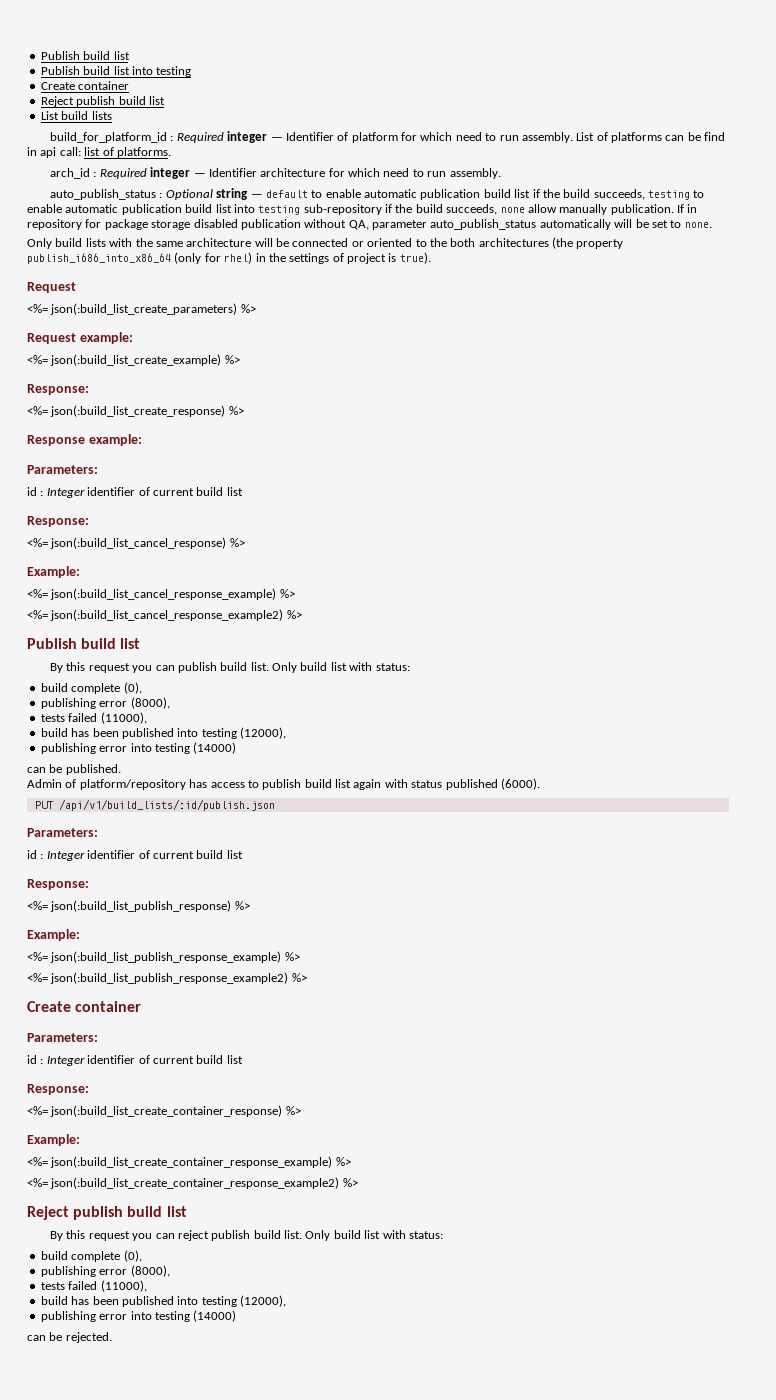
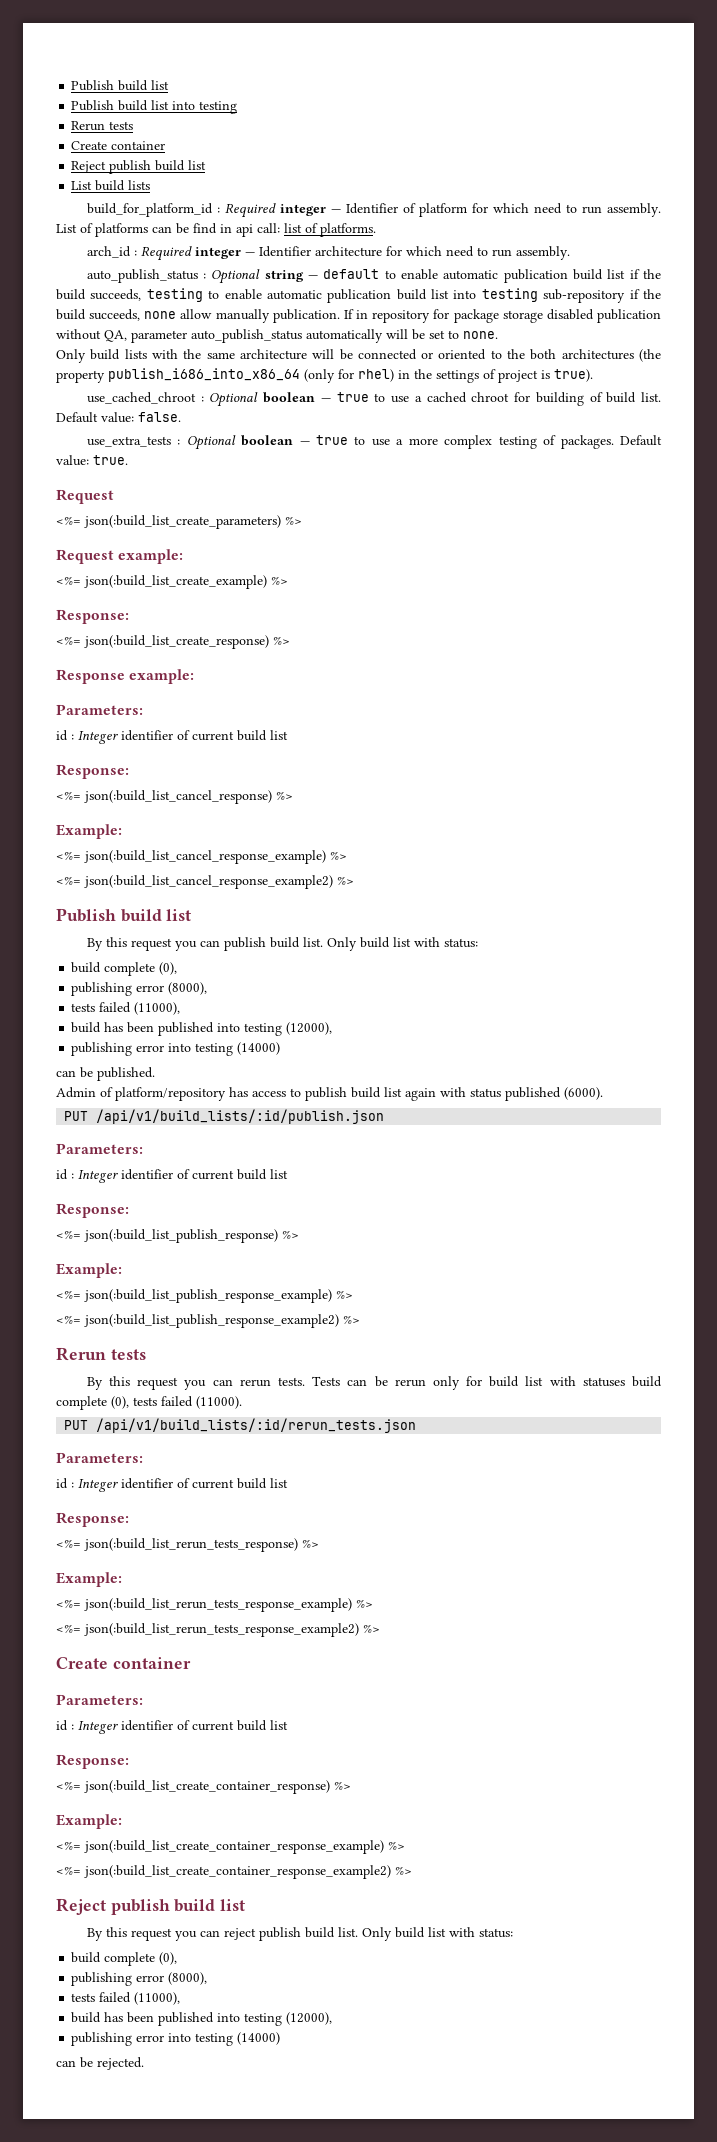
  Publish build list into testing
+ Rerun tests
+ use_cached_chroot : Optional boolean — true to use a cached chroot for building of build list. Default value: false.
+ use_extra_tests : Optional boolean — true to use a more complex testing of packages. Default value: true.
  <%= json(:build_list_publish_response_example2) %>
+ Rerun tests
+ By this request you can rerun tests. Tests can be rerun only for build list with statuses build complete (0), tests failed (11000).
+ PUT /api/v1/build_lists/:id/rerun_tests.json
+ Parameters:
+ id : Integer identifier of current build list
+ Response:
+ <%= json(:build_list_rerun_tests_response) %>
+ Example:
+ <%= json(:build_list_rerun_tests_response_example) %>
+ <%= json(:build_list_rerun_tests_response_example2) %>

